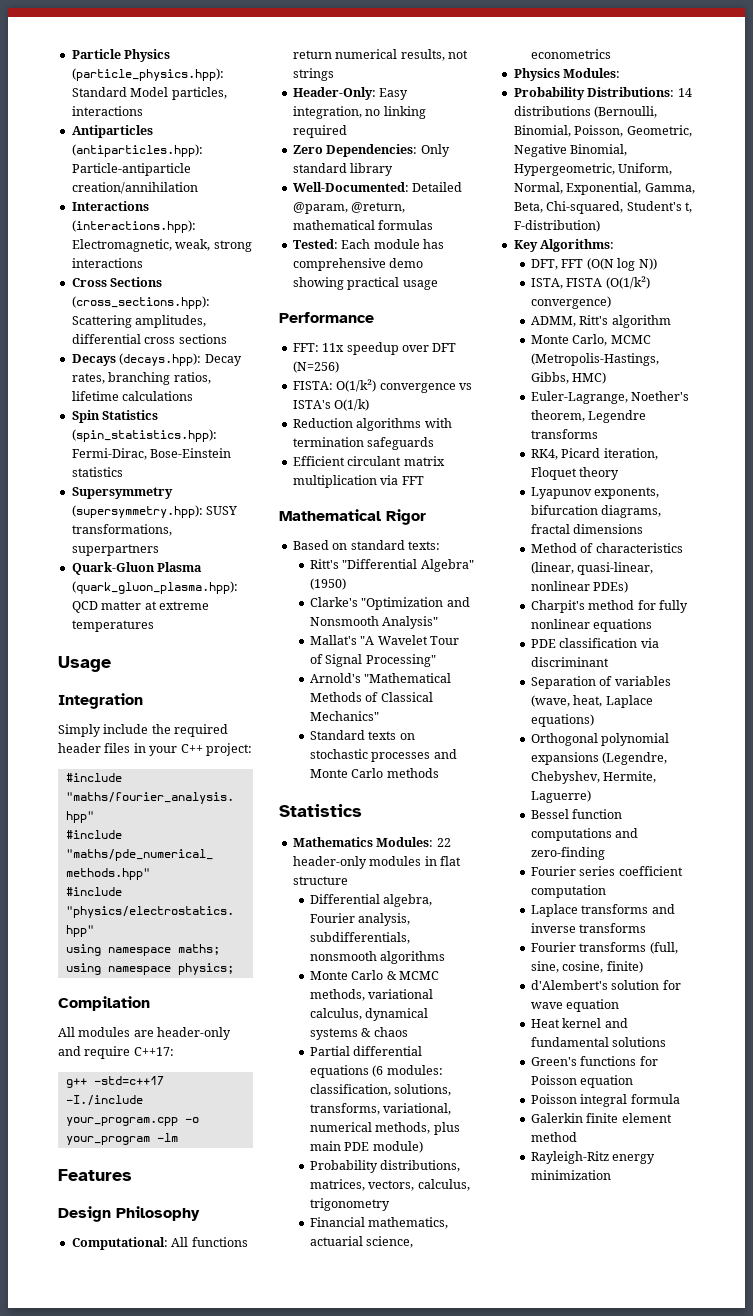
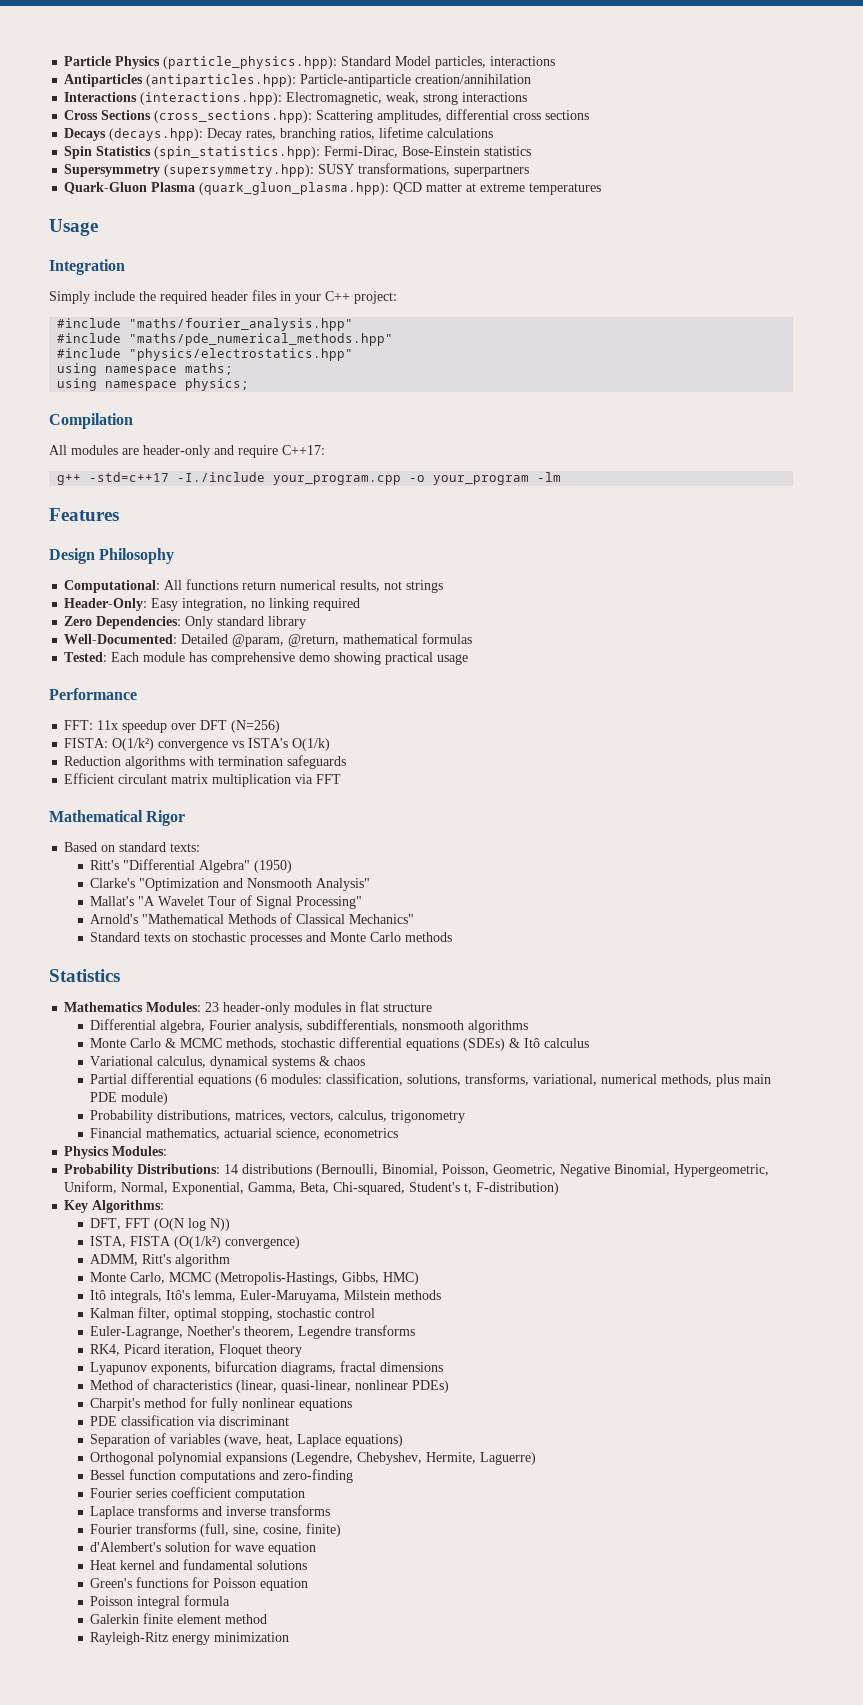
- Mathematics Modules: 22 header-only modules in flat structure
+ Mathematics Modules: 23 header-only modules in flat structure
- Monte Carlo & MCMC methods, variational calculus, dynamical systems & chaos
+ Monte Carlo & MCMC methods, stochastic differential equations (SDEs) & Itô calculus
+ Variational calculus, dynamical systems & chaos
+ Itô integrals, Itô's lemma, Euler-Maruyama, Milstein methods
+ Kalman filter, optimal stopping, stochastic control

